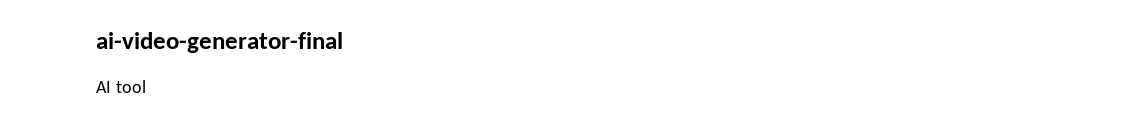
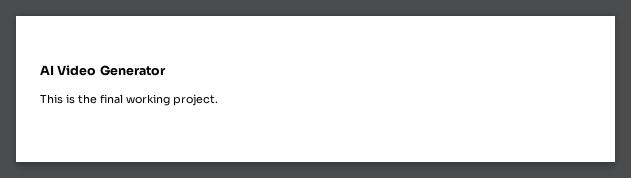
- ai-video-generator-final
- AI tool
+ AI Video Generator
+ This is the final working project.

